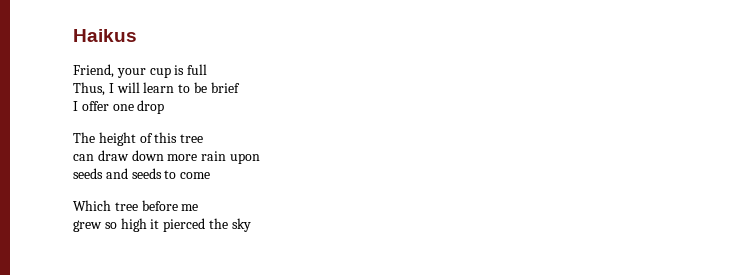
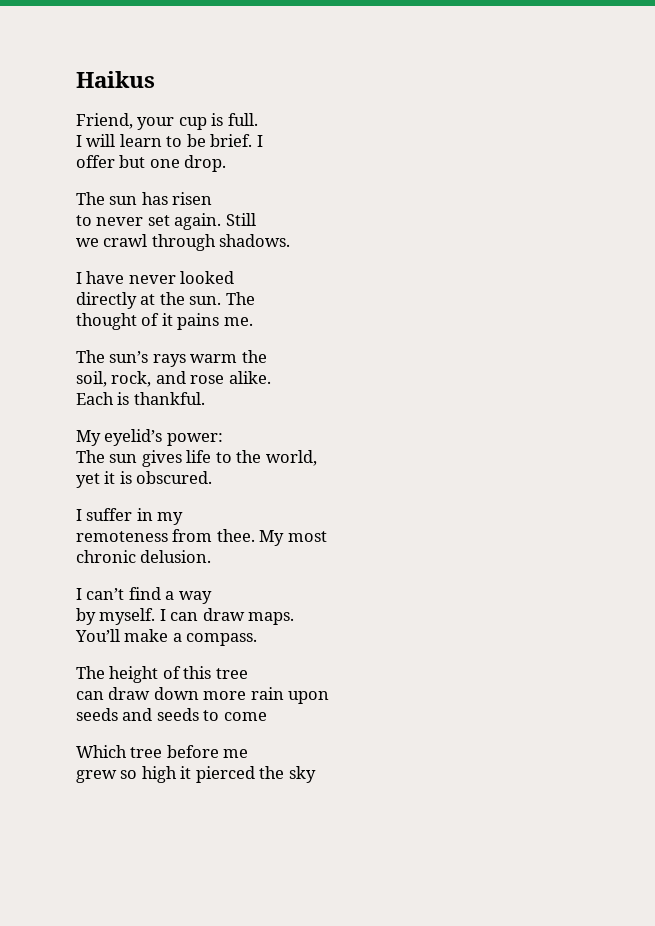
- Friend, your cup is full
- Thus, I will learn to be brief
- I offer one drop
+ Friend, your cup is full.
+ I will learn to be brief. I
+ offer but one drop.
+ The sun has risen
+ to never set again. Still
+ we crawl through shadows.
+ I have never looked
+ directly at the sun. The
+ thought of it pains me.
+ The sun’s rays warm the
+ soil, rock, and rose alike.
+ Each is thankful.
+ My eyelid’s power:
+ The sun gives life to the world,
+ yet it is obscured.
+ I suffer in my
+ remoteness from thee. My most
+ chronic delusion.
+ I can’t find a way
+ by myself. I can draw maps.
+ You’ll make a compass.

